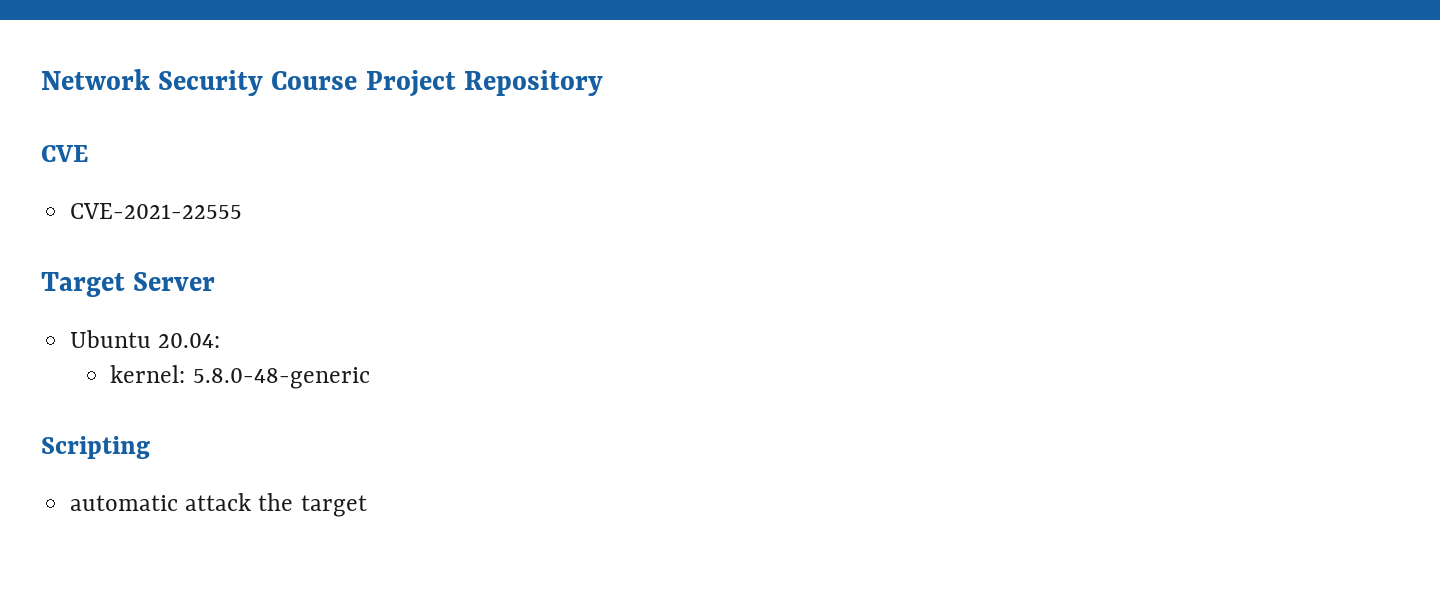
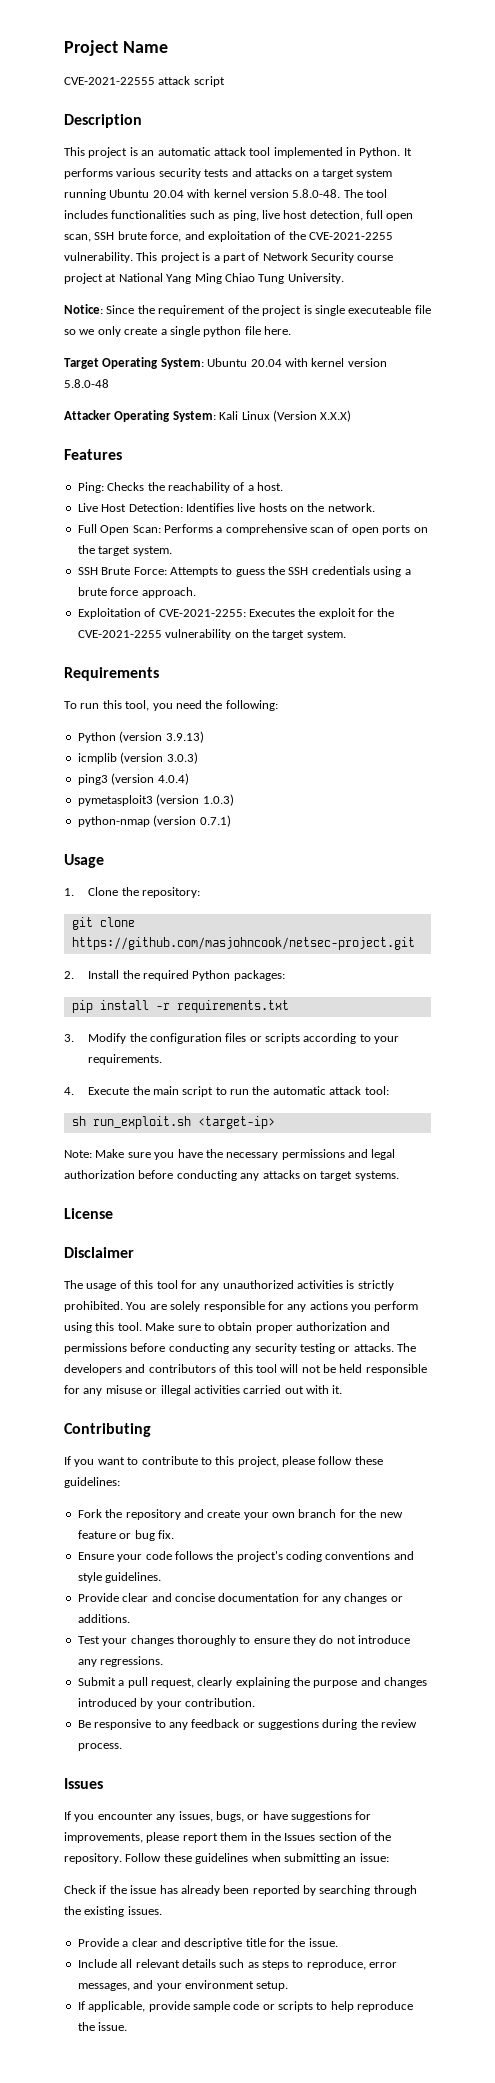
- Network Security Course Project Repository
- CVE
- CVE-2021-22555
- Target Server
- Ubuntu 20.04:
- kernel: 5.8.0-48-generic
- Scripting
- automatic attack the target
+ Project Name
+ CVE-2021-22555 attack script
+ Description
+ This project is an automatic attack tool implemented in Python. It performs various security tests and attacks on a target system running Ubuntu 20.04 with kernel version 5.8.0-48. The tool includes functionalities such as ping, live host detection, full open scan, SSH brute force, and exploitation of the CVE-2021-2255 vulnerability. This project is a part of Network Security course project at National Yang Ming Chiao Tung University.
+ Notice: Since the requirement of the project is single executeable file so we only create a single python file here.
+ Target Operating System: Ubuntu 20.04 with kernel version 5.8.0-48
+ Attacker Operating System: Kali Linux (Version X.X.X)
+ Features
+ Ping: Checks the reachability of a host.
+ Live Host Detection: Identifies live hosts on the network.
+ Full Open Scan: Performs a comprehensive scan of open ports on the target system.
+ SSH Brute Force: Attempts to guess the SSH credentials using a brute force approach.
+ Exploitation of CVE-2021-2255: Executes the exploit for the CVE-2021-2255 vulnerability on the target system.
+ Requirements
+ To run this tool, you need the following:
+ Python (version 3.9.13)
+ icmplib (version 3.0.3)
+ ping3 (version 4.0.4)
+ pymetasploit3 (version 1.0.3)
+ python-nmap (version 0.7.1)
+ Usage
+ 1. Clone the repository:
+ git clone https://github.com/masjohncook/netsec-project.git
+ 2. Install the required Python packages:
+ pip install -r requirements.txt
+ 3. Modify the configuration files or scripts according to your requirements.
+ 4. Execute the main script to run the automatic attack tool:
+ sh run_exploit.sh <target-ip>
+ Note: Make sure you have the necessary permissions and legal authorization before conducting any attacks on target systems.
+ License
+ Disclaimer
+ The usage of this tool for any unauthorized activities is strictly prohibited. You are solely responsible for any actions you perform using this tool. Make sure to obtain proper authorization and permissions before conducting any security testing or attacks. The developers and contributors of this tool will not be held responsible for any misuse or illegal activities carried out with it.
+ Contributing
+ If you want to contribute to this project, please follow these guidelines:
+ Fork the repository and create your own branch for the new feature or bug fix.
+ Ensure your code follows the project's coding conventions and style guidelines.
+ Provide clear and concise documentation for any changes or additions.
+ Test your changes thoroughly to ensure they do not introduce any regressions.
+ Submit a pull request, clearly explaining the purpose and changes introduced by your contribution.
+ Be responsive to any feedback or suggestions during the review process.
+ Issues
+ If you encounter any issues, bugs, or have suggestions for improvements, please report them in the Issues section of the repository. Follow these guidelines when submitting an issue:
+ Check if the issue has already been reported by searching through the existing issues.
+ Provide a clear and descriptive title for the issue.
+ Include all relevant details such as steps to reproduce, error messages, and your environment setup.
+ If applicable, provide sample code or scripts to help reproduce the issue.

